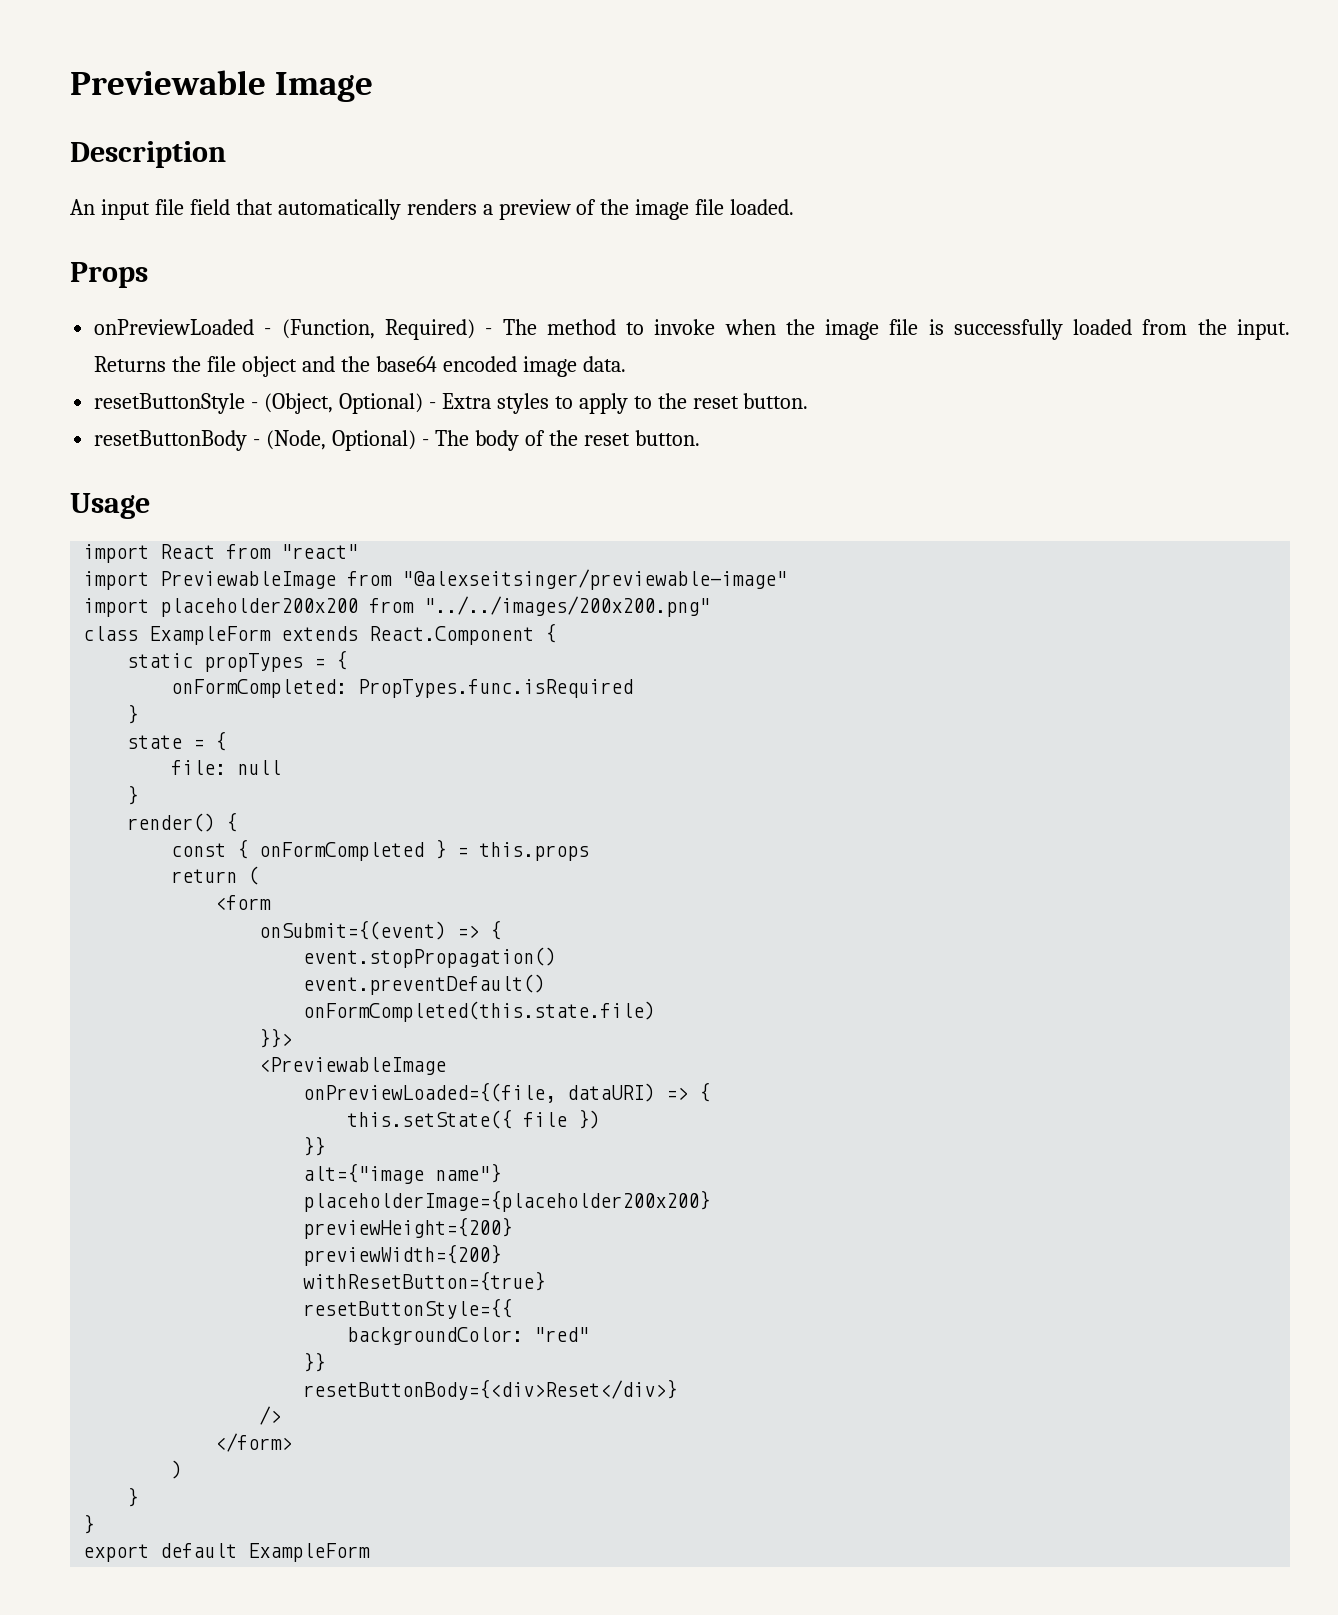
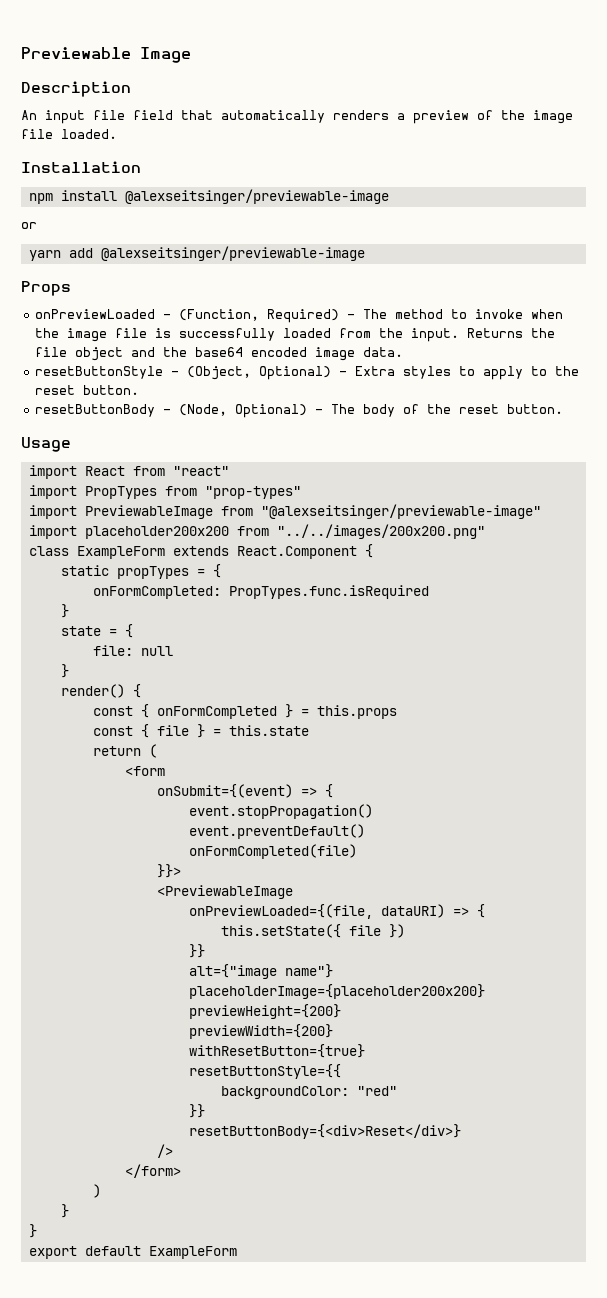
+ Installation
+ npm install @alexseitsinger/previewable-image
+ or
+ yarn add @alexseitsinger/previewable-image
+ import PropTypes from "prop-types"
+ const { file } = this.state
- onFormCompleted(this.state.file)
+ onFormCompleted(file)

